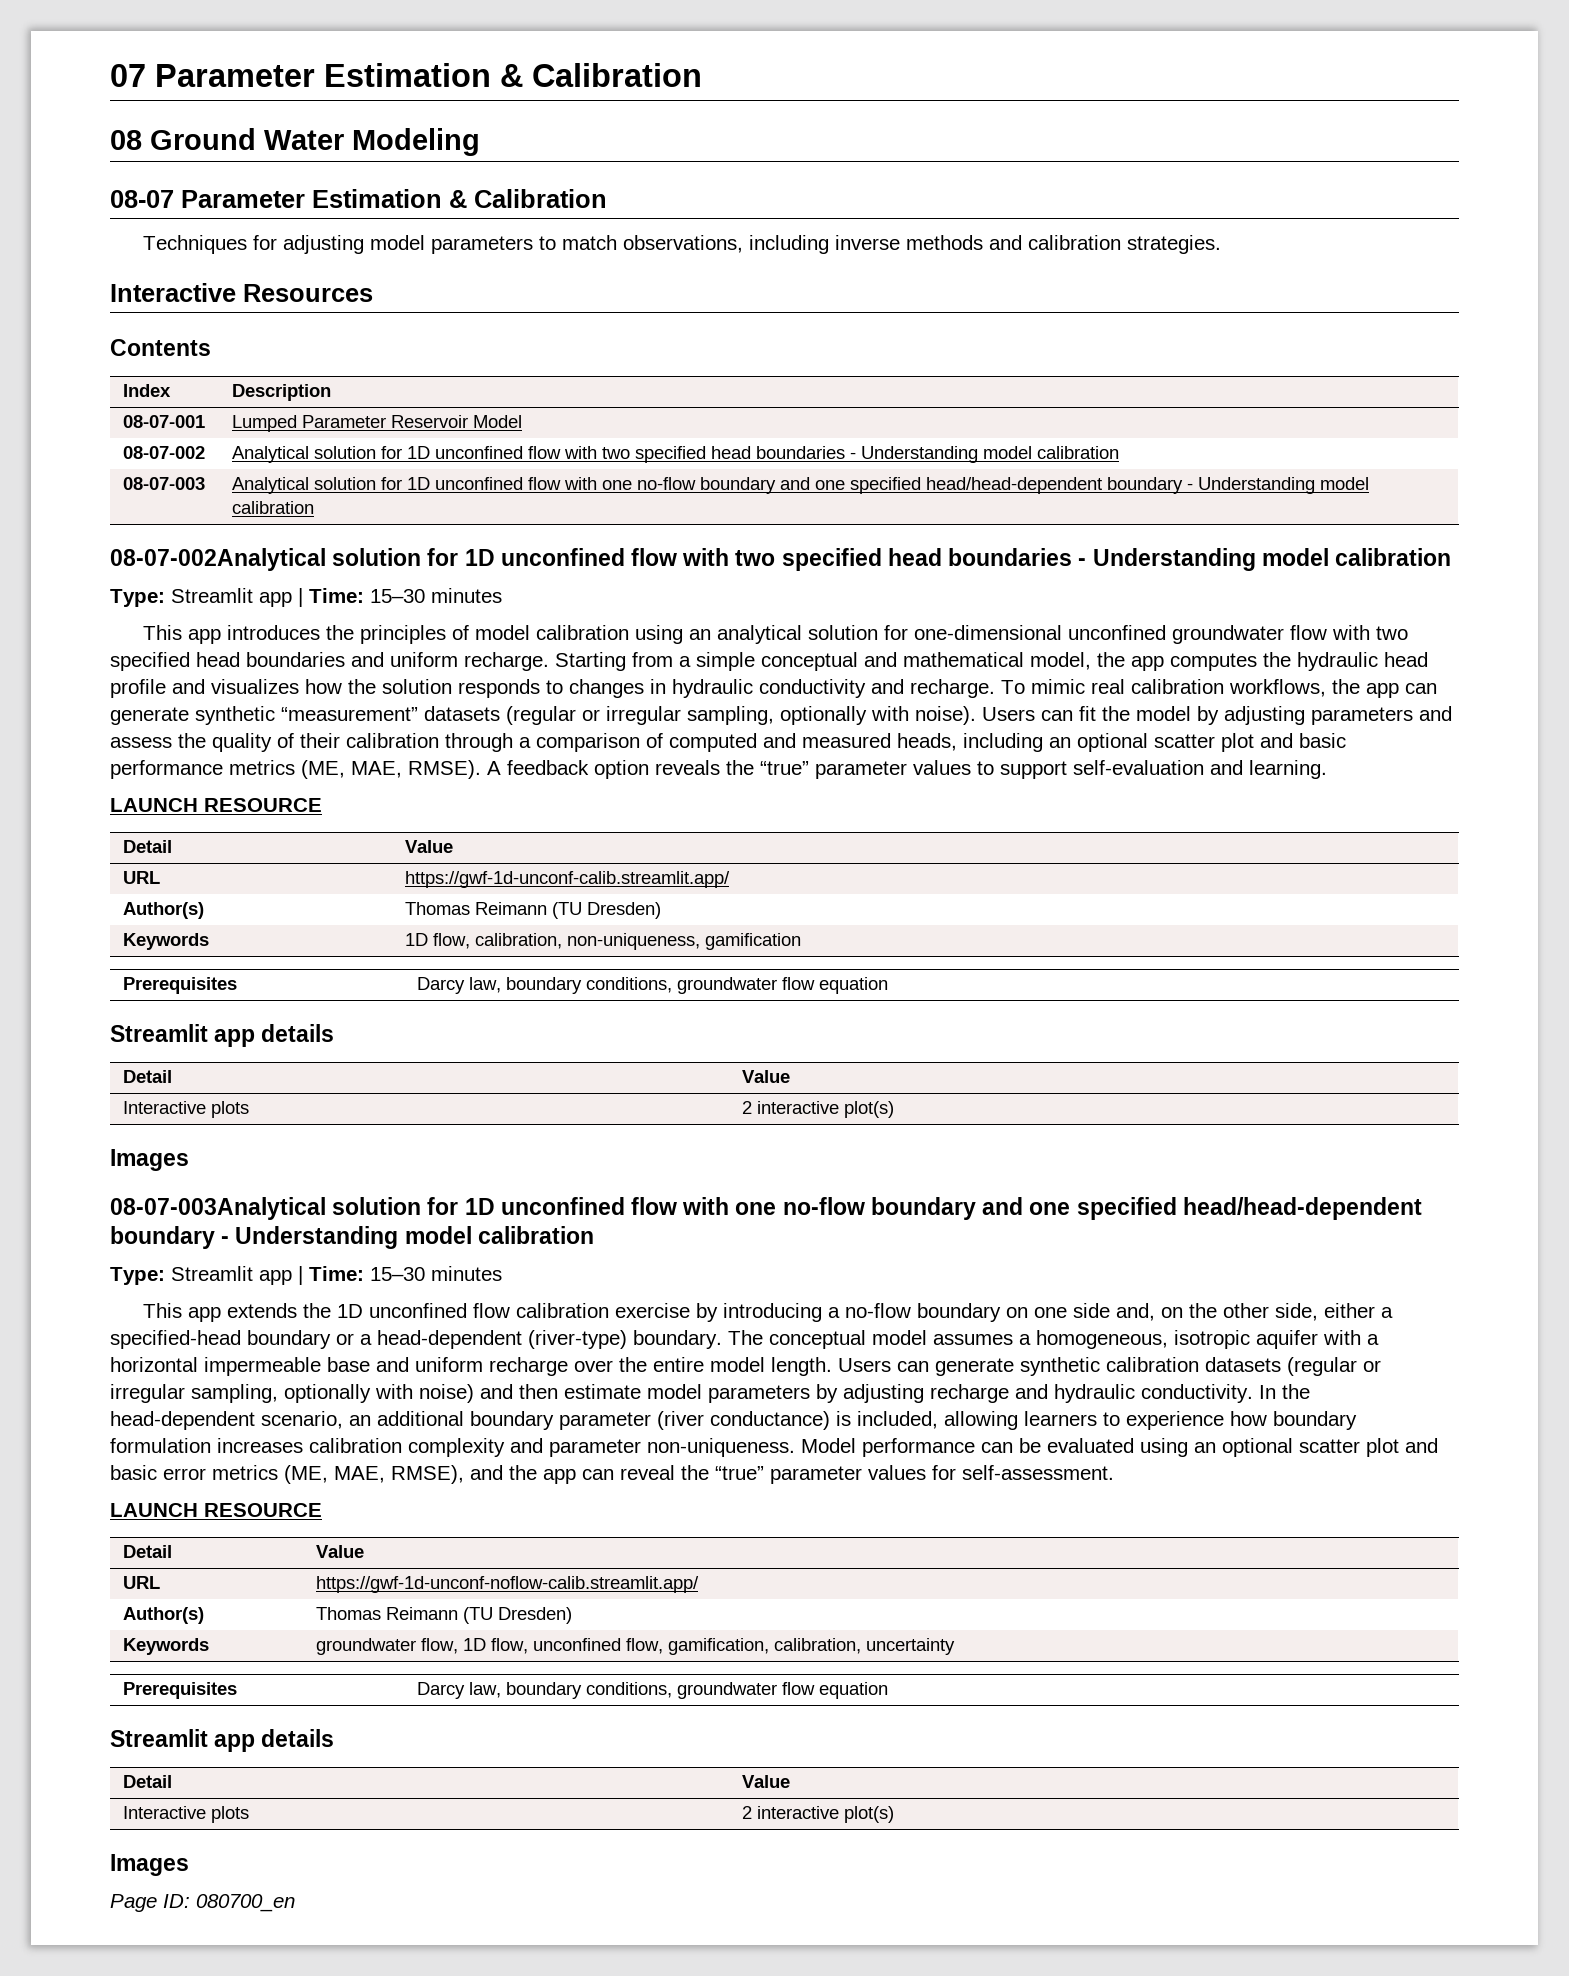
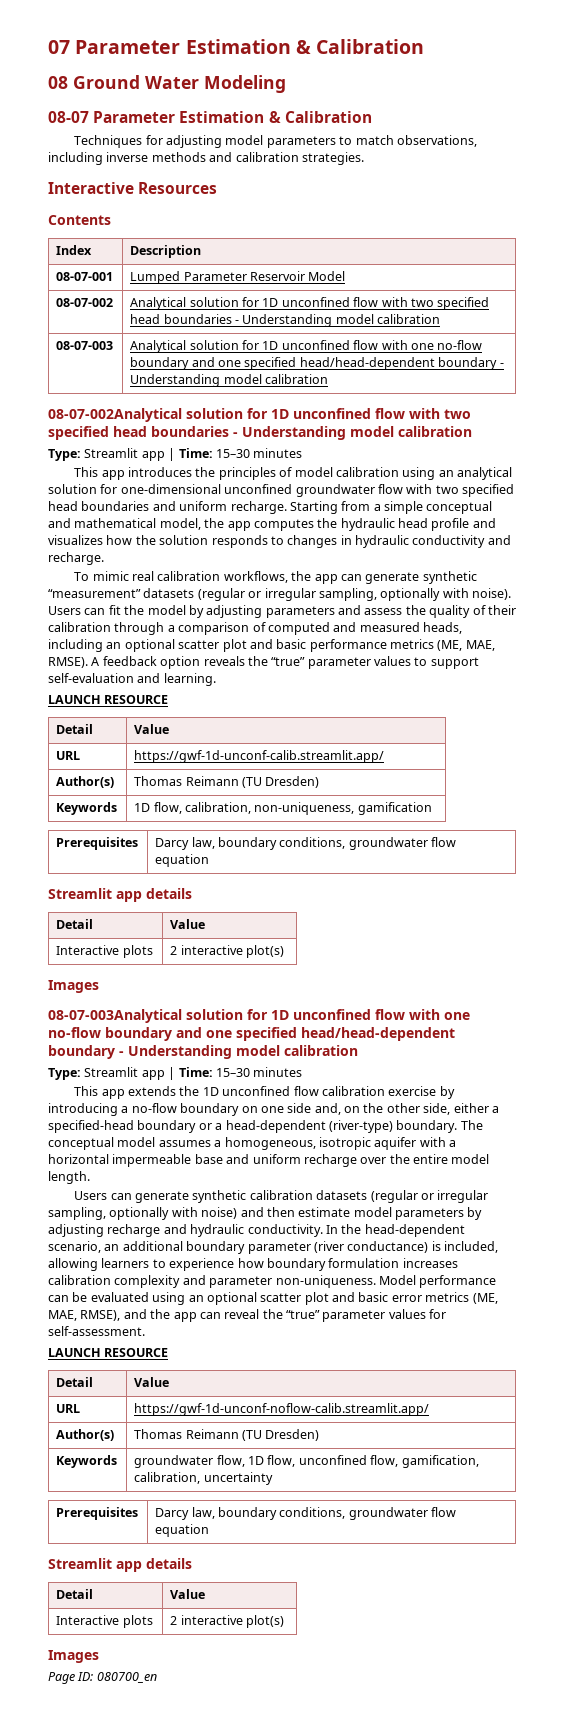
- Starting from a simple conceptual and mathematical model, the app computes the hydraulic head profile and visualizes how the solution responds to changes in hydraulic conductivity and recharge. To mimic real calibration workflows, the app can generate synthetic “measurement” datasets (regular or irregular sampling, optionally with noise).
+ Starting from a simple conceptual and mathematical model, the app computes the hydraulic head profile and visualizes how the solution responds to changes in hydraulic conductivity and recharge.
+ To mimic real calibration workflows, the app can generate synthetic “measurement” datasets (regular or irregular sampling, optionally with noise).
- The conceptual model assumes a homogeneous, isotropic aquifer with a horizontal impermeable base and uniform recharge over the entire model length. Users can generate synthetic calibration datasets (regular or irregular sampling, optionally with noise) and then estimate model parameters by adjusting recharge and hydraulic conductivity.
+ The conceptual model assumes a homogeneous, isotropic aquifer with a horizontal impermeable base and uniform recharge over the entire model length.
+ Users can generate synthetic calibration datasets (regular or irregular sampling, optionally with noise) and then estimate model parameters by adjusting recharge and hydraulic conductivity.

